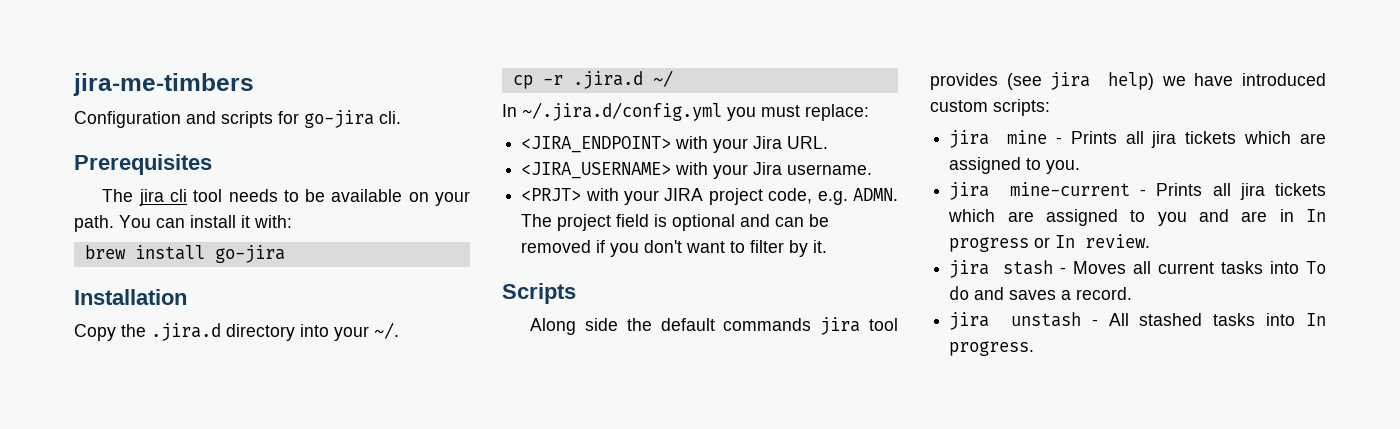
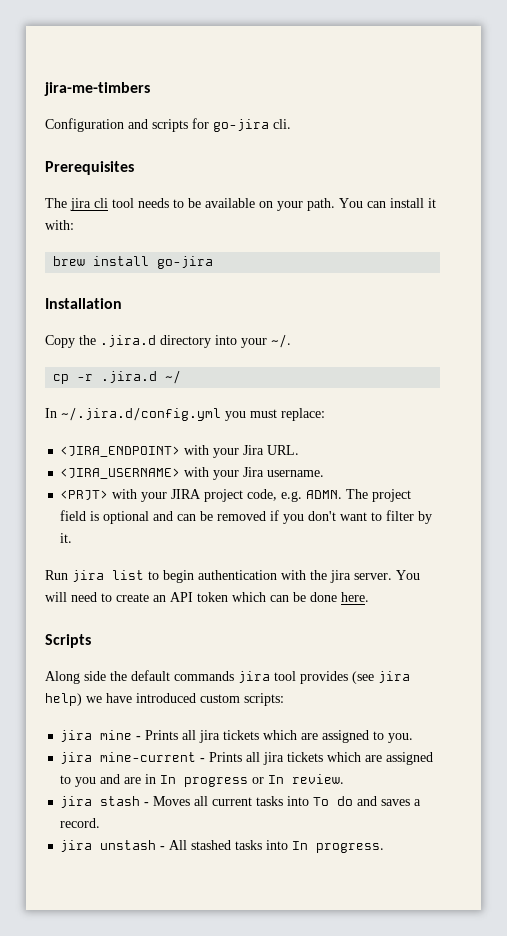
+ Run jira list to begin authentication with the jira server. You will need to create an API token which can be done here.

